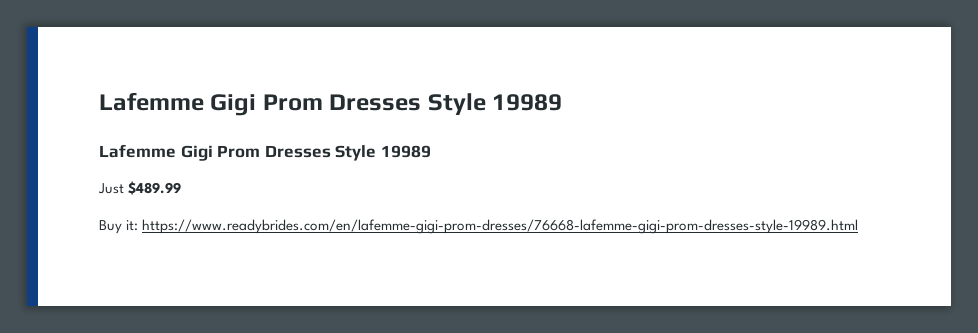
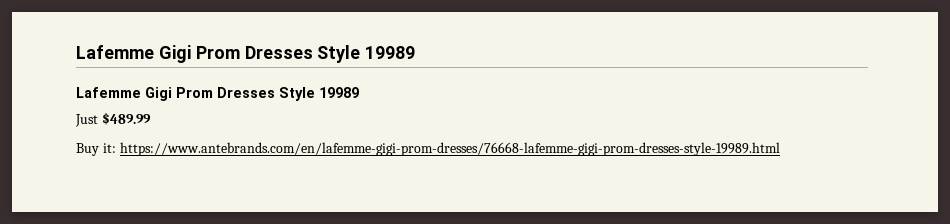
- Buy it: https://www.readybrides.com/en/lafemme-gigi-prom-dresses/76668-lafemme-gigi-prom-dresses-style-19989.html
+ Buy it: https://www.antebrands.com/en/lafemme-gigi-prom-dresses/76668-lafemme-gigi-prom-dresses-style-19989.html

